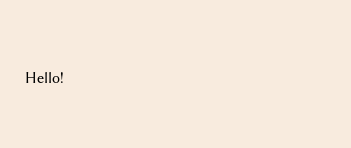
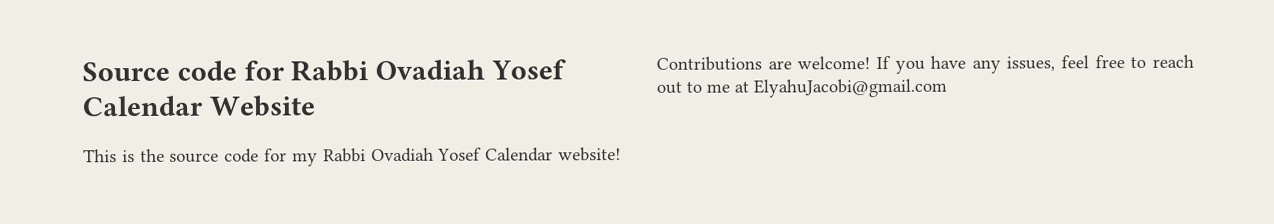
- Hello!
+ Source code for Rabbi Ovadiah Yosef Calendar Website
+ This is the source code for my Rabbi Ovadiah Yosef Calendar website! Contributions are welcome! If you have any issues, feel free to reach out to me at ElyahuJacobi@gmail.com

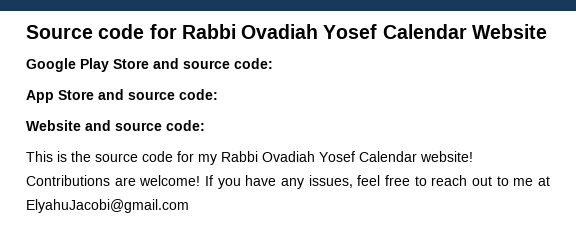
+ Google Play Store and source code:
+ App Store and source code:
+ Website and source code:

